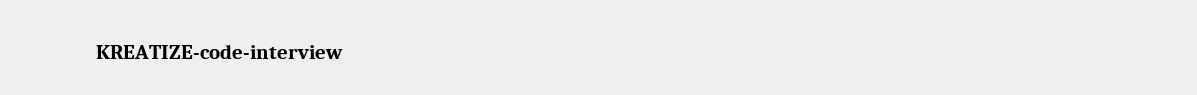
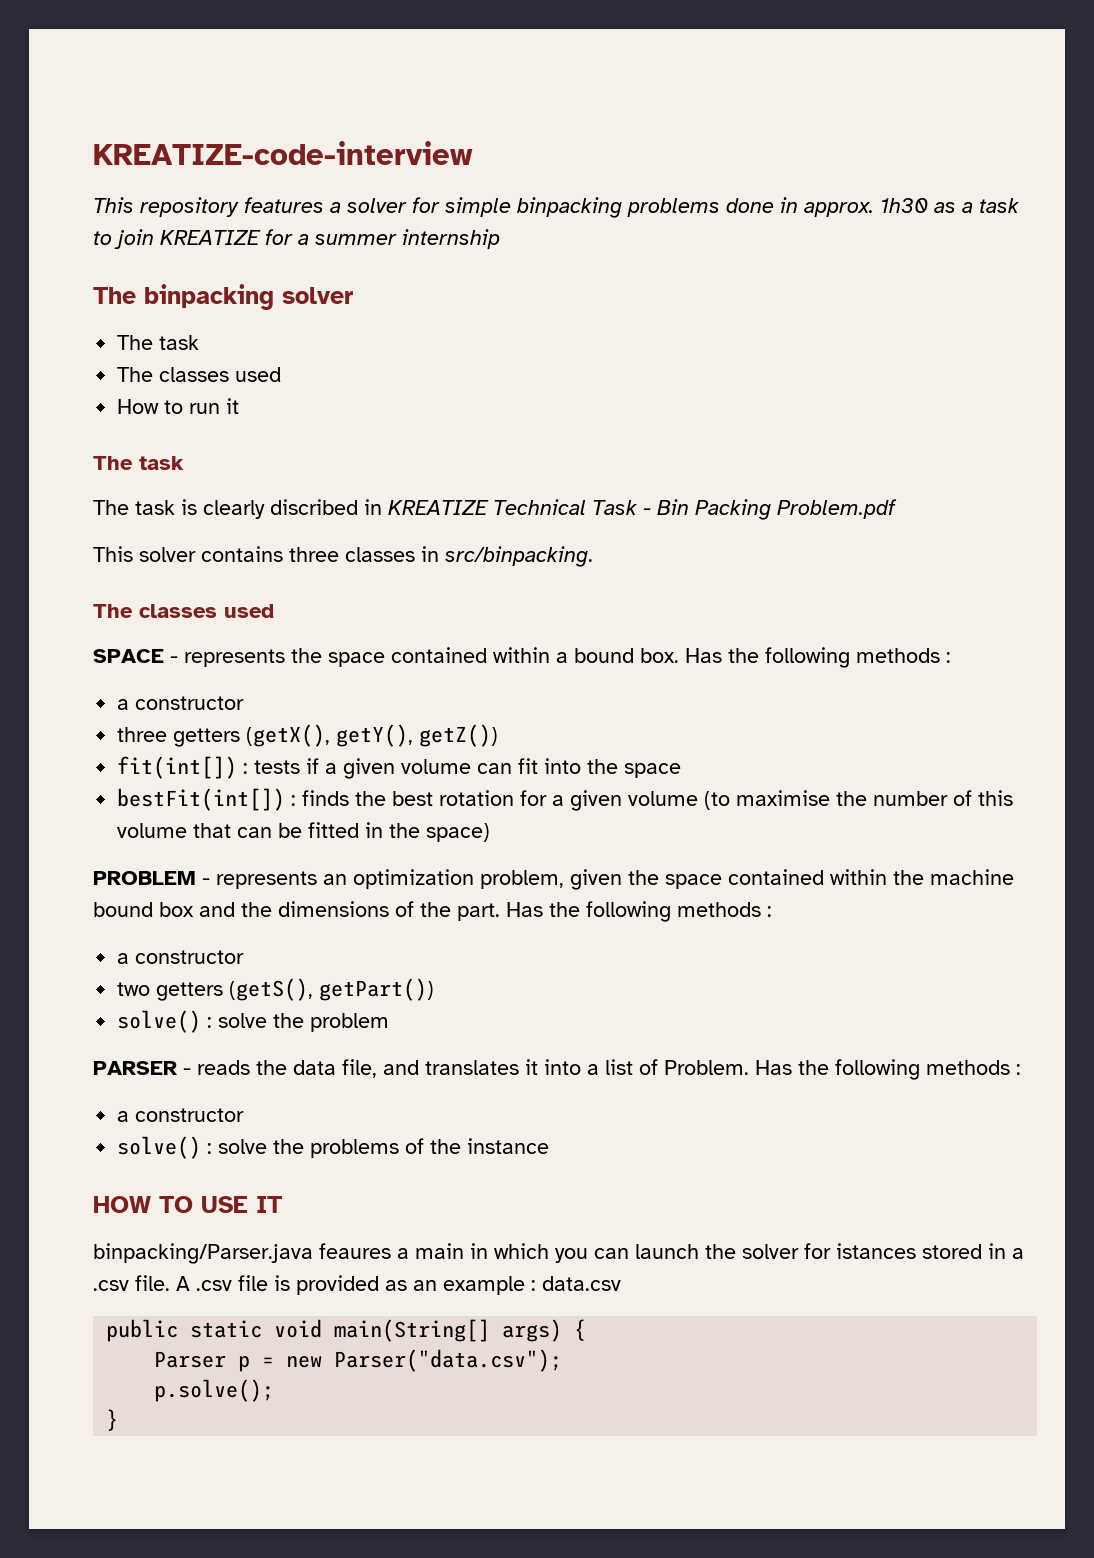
+ This repository features a solver for simple binpacking problems done in approx. 1h30 as a task to join KREATIZE for a summer internship
+ The binpacking solver
+ The task
+ The classes used
+ How to run it
+ The task
+ The task is clearly discribed in KREATIZE Technical Task - Bin Packing Problem.pdf
+ This solver contains three classes in src/binpacking.
+ The classes used
+ SPACE - represents the space contained within a bound box. Has the following methods :
+ a constructor
+ three getters (getX(), getY(), getZ())
+ fit(int[]) : tests if a given volume can fit into the space
+ bestFit(int[]) : finds the best rotation for a given volume (to maximise the number of this volume that can be fitted in the space)
+ PROBLEM - represents an optimization problem, given the space contained within the machine bound box and the dimensions of the part. Has the following methods :
+ a constructor
+ two getters (getS(), getPart())
+ solve() : solve the problem
+ PARSER - reads the data file, and translates it into a list of Problem. Has the following methods :
+ a constructor
+ solve() : solve the problems of the instance
+ HOW TO USE IT
+ binpacking/Parser.java feaures a main in which you can launch the solver for istances stored in a .csv file. A .csv file is provided as an example : data.csv
+ public static void main(String[] args) {
+ Parser p = new Parser("data.csv");
+ p.solve();
+ }

